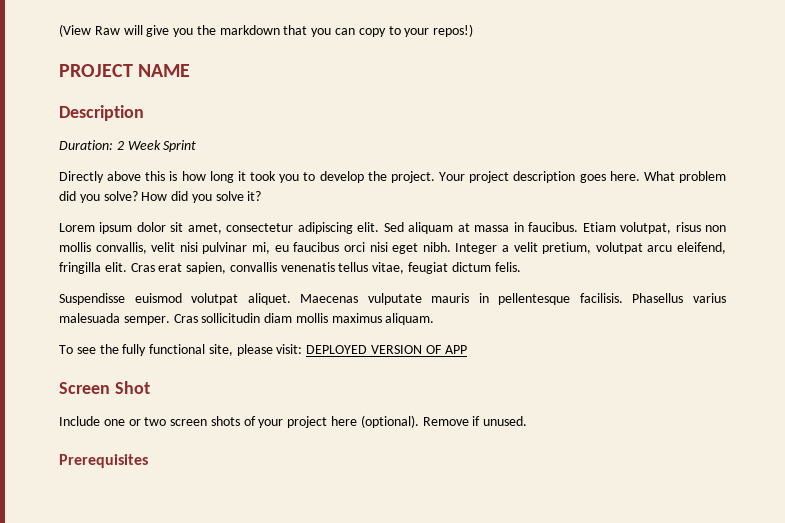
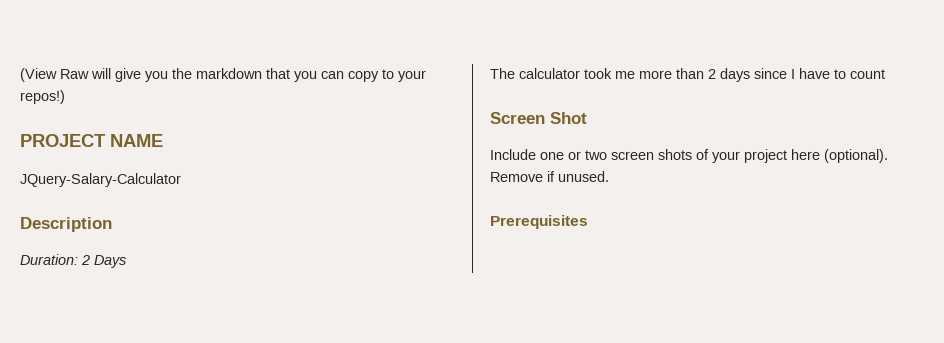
+ JQuery-Salary-Calculator
- Duration: 2 Week Sprint
- Directly above this is how long it took you to develop the project. Your project description goes here. What problem did you solve? How did you solve it?
- Lorem ipsum dolor sit amet, consectetur adipiscing elit. Sed aliquam at massa in faucibus. Etiam volutpat, risus non mollis convallis, velit nisi pulvinar mi, eu faucibus orci nisi eget nibh. Integer a velit pretium, volutpat arcu eleifend, fringilla elit. Cras erat sapien, convallis venenatis tellus vitae, feugiat dictum felis.
- Suspendisse euismod volutpat aliquet. Maecenas vulputate mauris in pellentesque facilisis. Phasellus varius malesuada semper. Cras sollicitudin diam mollis maximus aliquam.
- To see the fully functional site, please visit: DEPLOYED VERSION OF APP
+ Duration: 2 Days
+ The calculator took me more than 2 days since I have to count

